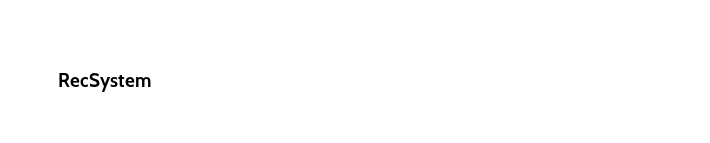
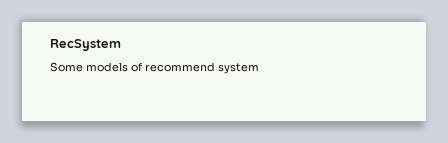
+ Some models of recommend system

